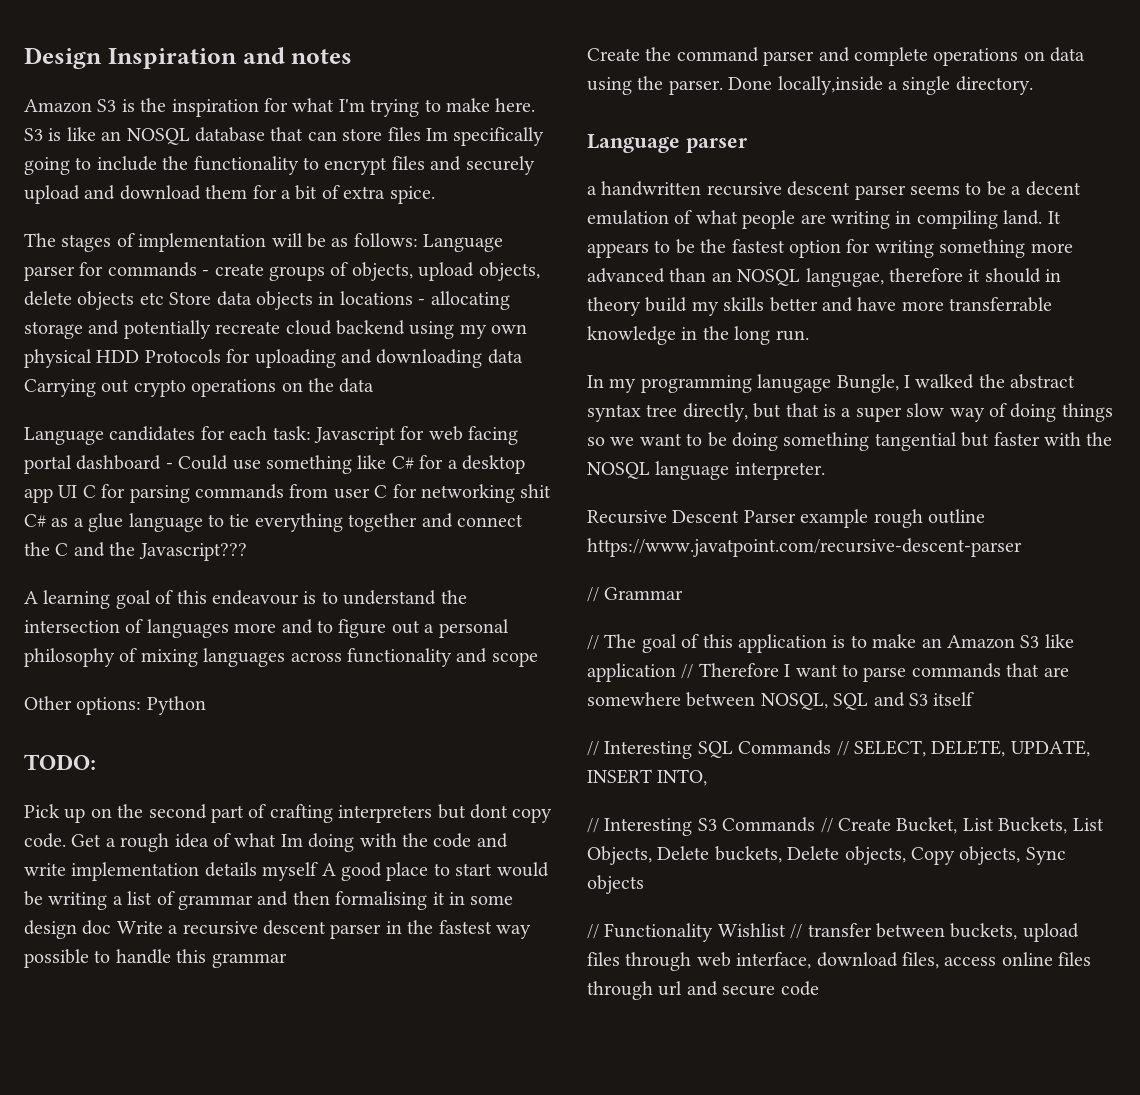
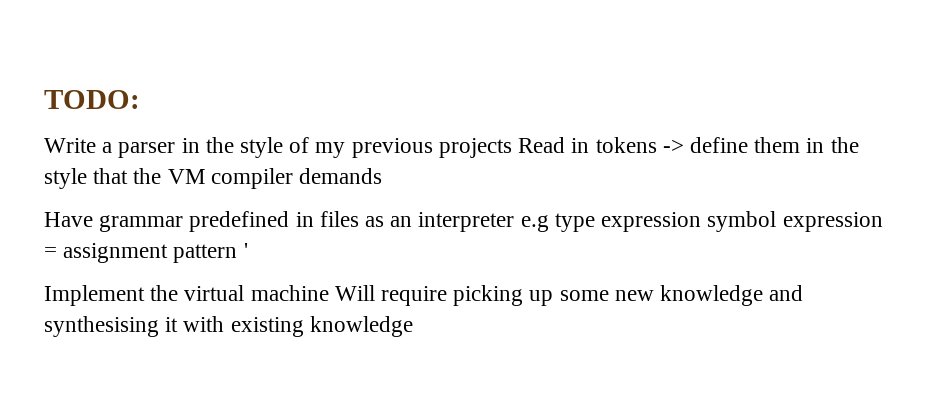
- Design Inspiration and notes
- Amazon S3 is the inspiration for what I'm trying to make here. S3 is like an NOSQL database that can store files Im specifically going to include the functionality to encrypt files and securely upload and download them for a bit of extra spice.
- The stages of implementation will be as follows: Language parser for commands - create groups of objects, upload objects, delete objects etc Store data objects in locations - allocating storage and potentially recreate cloud backend using my own physical HDD Protocols for uploading and downloading data Carrying out crypto operations on the data
- Language candidates for each task: Javascript for web facing portal dashboard - Could use something like C# for a desktop app UI C for parsing commands from user C for networking shit C# as a glue language to tie everything together and connect the C and the Javascript???
- A learning goal of this endeavour is to understand the intersection of languages more and to figure out a personal philosophy of mixing languages across functionality and scope
- Other options: Python
  TODO:
- Pick up on the second part of crafting interpreters but dont copy code. Get a rough idea of what Im doing with the code and write implementation details myself A good place to start would be writing a list of grammar and then formalising it in some design doc Write a recursive descent parser in the fastest way possible to handle this grammar
- Create the command parser and complete operations on data using the parser. Done locally,inside a single directory.
- Language parser
- a handwritten recursive descent parser seems to be a decent emulation of what people are writing in compiling land. It appears to be the fastest option for writing something more advanced than an NOSQL langugae, therefore it should in theory build my skills better and have more transferrable knowledge in the long run.
- In my programming lanugage Bungle, I walked the abstract syntax tree directly, but that is a super slow way of doing things so we want to be doing something tangential but faster with the NOSQL language interpreter.
- Recursive Descent Parser example rough outline https://www.javatpoint.com/recursive-descent-parser
- // Grammar
- // The goal of this application is to make an Amazon S3 like application // Therefore I want to parse commands that are somewhere between NOSQL, SQL and S3 itself
- // Interesting SQL Commands // SELECT, DELETE, UPDATE, INSERT INTO,
- // Interesting S3 Commands // Create Bucket, List Buckets, List Objects, Delete buckets, Delete objects, Copy objects, Sync objects
- // Functionality Wishlist // transfer between buckets, upload files through web interface, download files, access online files through url and secure code
+ Write a parser in the style of my previous projects Read in tokens -> define them in the style that the VM compiler demands
+ Have grammar predefined in files as an interpreter e.g type expression symbol expression = assignment pattern '
+ Implement the virtual machine Will require picking up some new knowledge and synthesising it with existing knowledge

